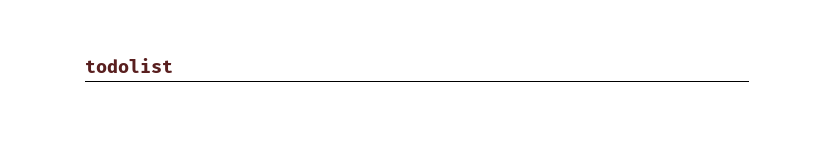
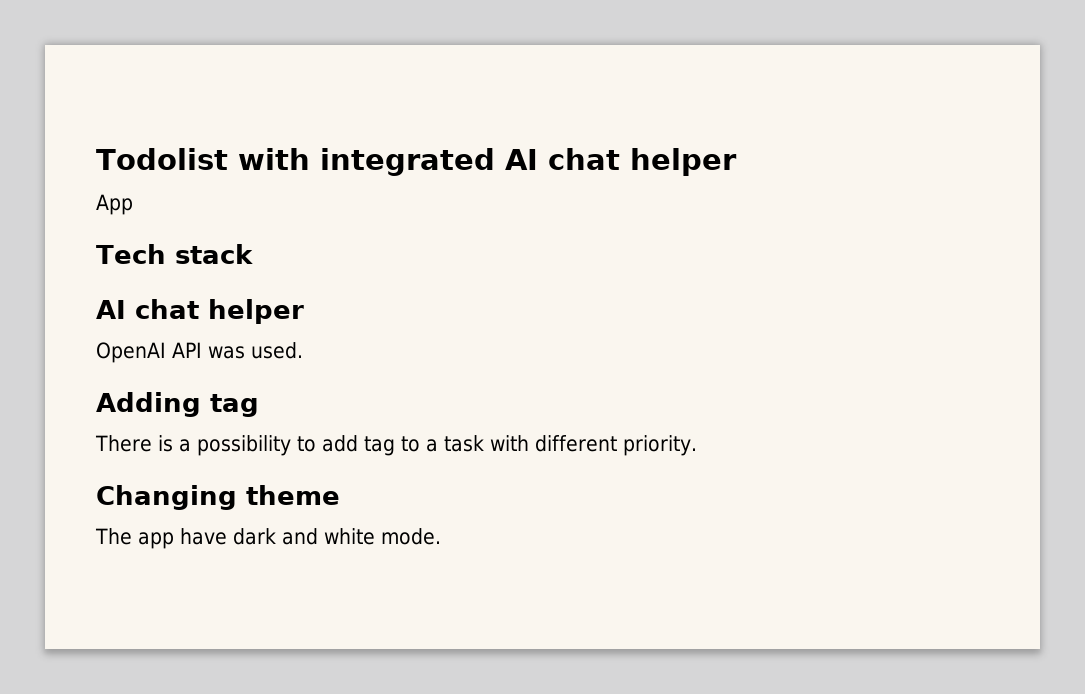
- todolist
+ Todolist with integrated AI chat helper
+ App
+ Tech stack
+ AI chat helper
+ OpenAI API was used.
+ Adding tag
+ There is a possibility to add tag to a task with different priority.
+ Changing theme
+ The app have dark and white mode.

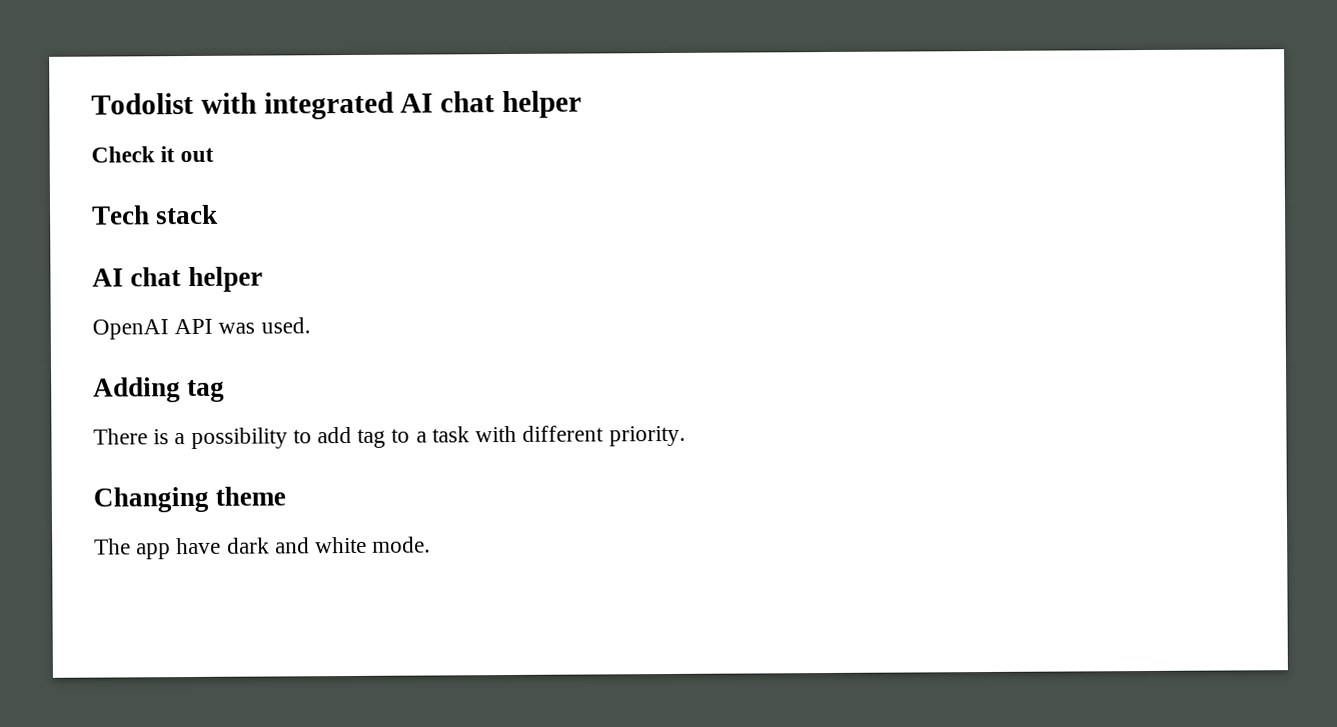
- App
+ Check it out

